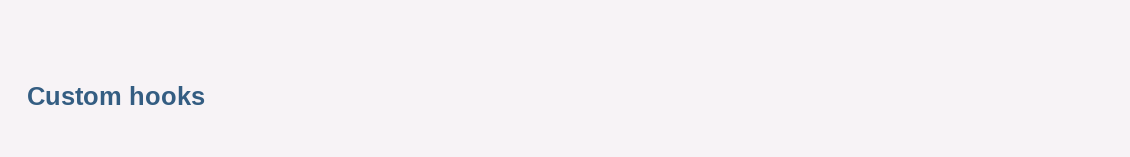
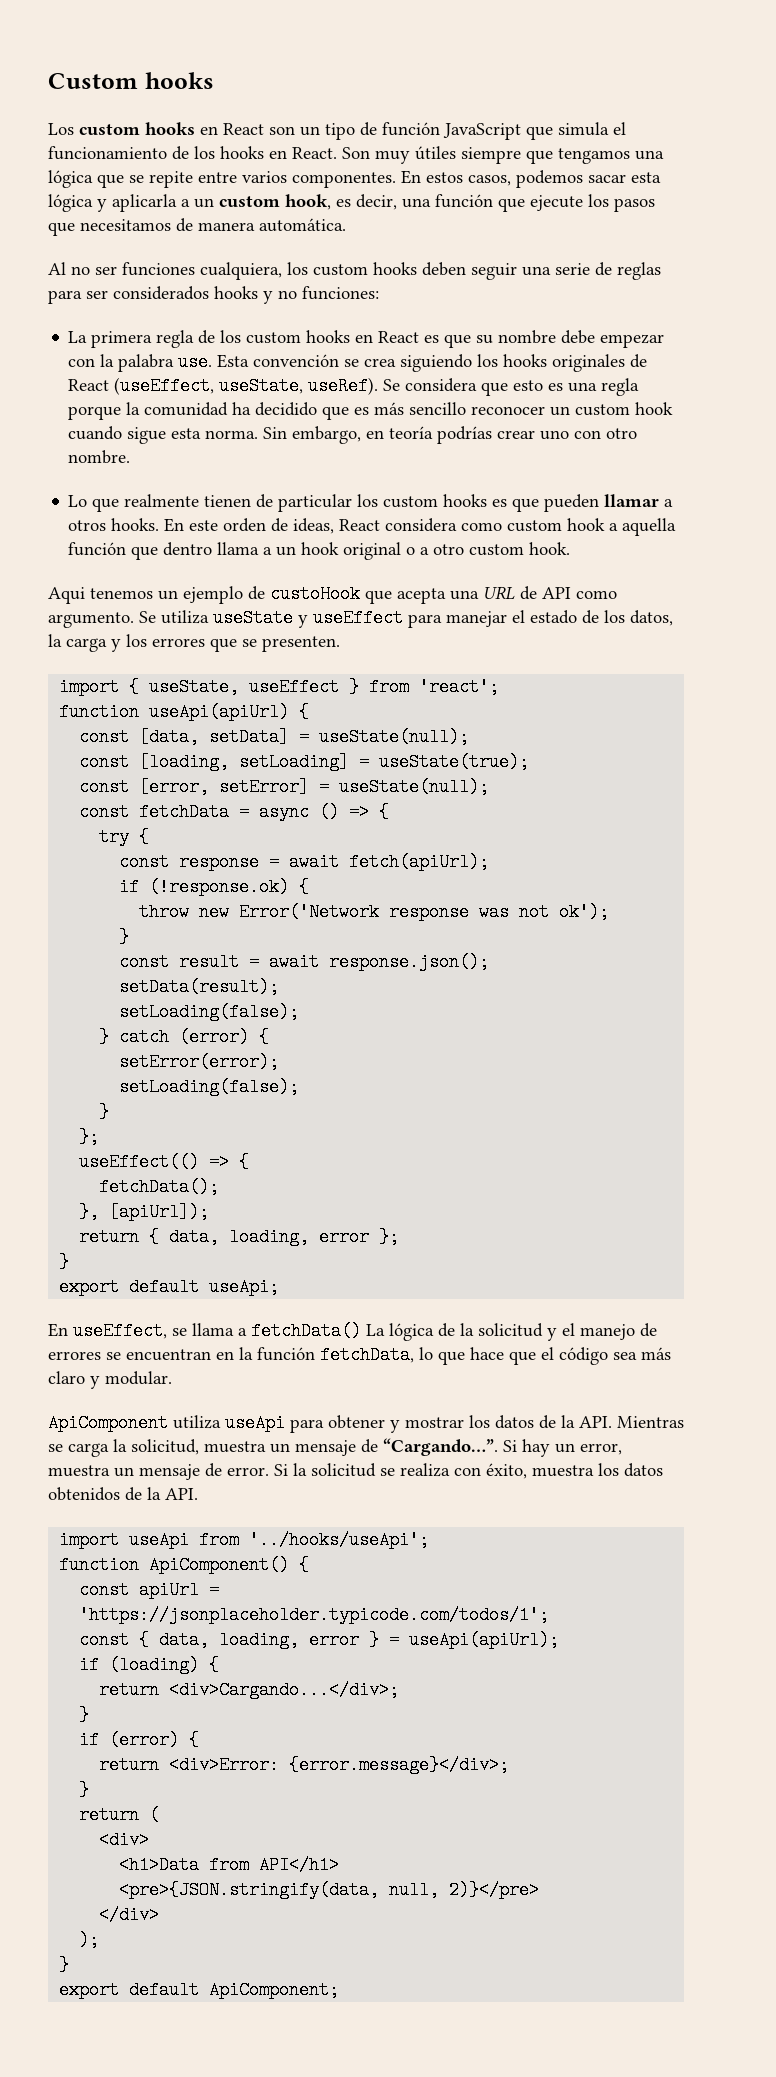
+ Los custom hooks en React son un tipo de función JavaScript que simula el funcionamiento de los hooks en React. Son muy útiles siempre que tengamos una lógica que se repite entre varios componentes. En estos casos, podemos sacar esta lógica y aplicarla a un custom hook, es decir, una función que ejecute los pasos que necesitamos de manera automática.
+ Al no ser funciones cualquiera, los custom hooks deben seguir una serie de reglas para ser considerados hooks y no funciones:
+ La primera regla de los custom hooks en React es que su nombre debe empezar con la palabra use. Esta convención se crea siguiendo los hooks originales de React (useEffect, useState, useRef). Se considera que esto es una regla porque la comunidad ha decidido que es más sencillo reconocer un custom hook cuando sigue esta norma. Sin embargo, en teoría podrías crear uno con otro nombre.
+ Lo que realmente tienen de particular los custom hooks es que pueden llamar a otros hooks. En este orden de ideas, React considera como custom hook a aquella función que dentro llama a un hook original o a otro custom hook.
+ Aqui tenemos un ejemplo de custoHook que acepta una URL de API como argumento. Se utiliza useState y useEffect para manejar el estado de los datos, la carga y los errores que se presenten.
+ import { useState, useEffect } from 'react';
+ function useApi(apiUrl) {
+ const [data, setData] = useState(null);
+ const [loading, setLoading] = useState(true);
+ const [error, setError] = useState(null);
+ const fetchData = async () => {
+ try {
+ const response = await fetch(apiUrl);
+ if (!response.ok) {
+ throw new Error('Network response was not ok');
+ }
+ const result = await response.json();
+ setData(result);
+ setLoading(false);
+ } catch (error) {
+ setError(error);
+ setLoading(false);
+ }
+ };
+ useEffect(() => {
+ fetchData();
+ }, [apiUrl]);
+ return { data, loading, error };
+ }
+ export default useApi;
+ En useEffect, se llama a fetchData() La lógica de la solicitud y el manejo de errores se encuentran en la función fetchData, lo que hace que el código sea más claro y modular.
+ ApiComponent utiliza useApi para obtener y mostrar los datos de la API. Mientras se carga la solicitud, muestra un mensaje de “Cargando…”. Si hay un error, muestra un mensaje de error. Si la solicitud se realiza con éxito, muestra los datos obtenidos de la API.
+ import useApi from '../hooks/useApi';
+ function ApiComponent() {
+ const apiUrl = 'https://jsonplaceholder.typicode.com/todos/1';
+ const { data, loading, error } = useApi(apiUrl);
+ if (loading) {
+ return <div>Cargando...</div>;
+ }
+ if (error) {
+ return <div>Error: {error.message}</div>;
+ }
+ return (
+ <div>
+ <h1>Data from API</h1>
+ <pre>{JSON.stringify(data, null, 2)}</pre>
+ </div>
+ );
+ }
+ export default ApiComponent;

